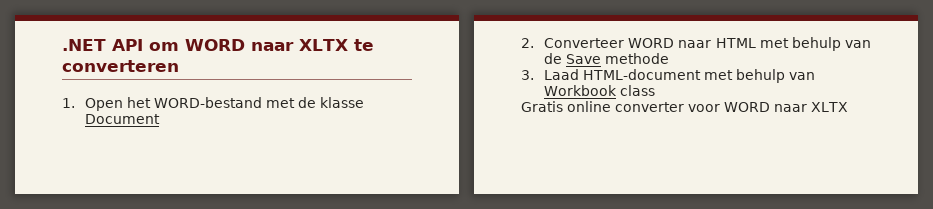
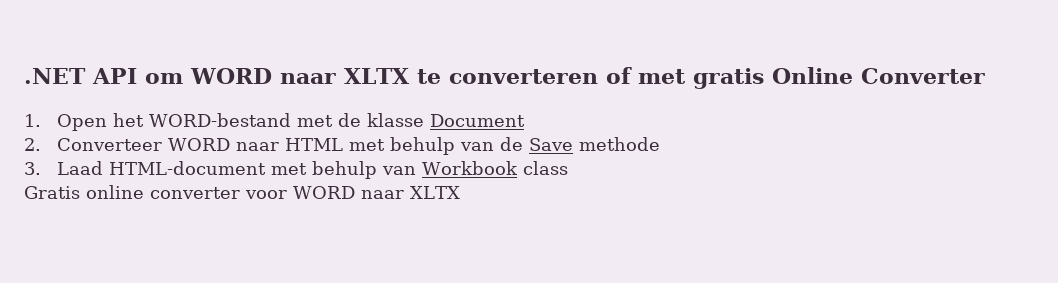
- .NET API om WORD naar XLTX te converteren
+ .NET API om WORD naar XLTX te converteren of met gratis Online Converter

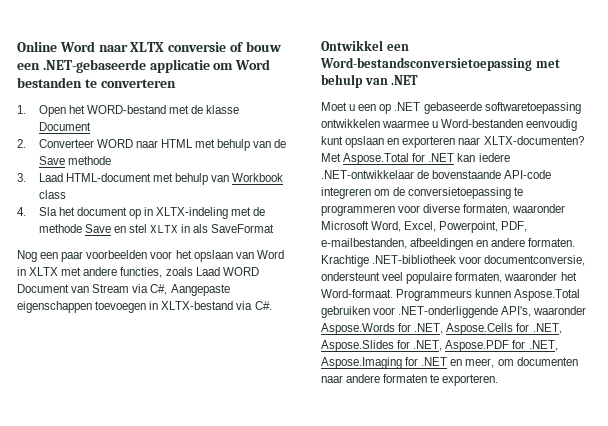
- .NET API om WORD naar XLTX te converteren of met gratis Online Converter
+ Online Word naar XLTX conversie of bouw een .NET-gebaseerde applicatie om Word bestanden te converteren
- Gratis online converter voor WORD naar XLTX
+ 4. Sla het document op in XLTX-indeling met de methode Save en stel XLTX in als SaveFormat
+ Nog een paar voorbeelden voor het opslaan van Word in XLTX met andere functies, zoals Laad WORD Document van Stream via C#, Aangepaste eigenschappen toevoegen in XLTX-bestand via C#.
+ Ontwikkel een Word-bestandsconversietoepassing met behulp van .NET
+ Moet u een op .NET gebaseerde softwaretoepassing ontwikkelen waarmee u Word-bestanden eenvoudig kunt opslaan en exporteren naar XLTX-documenten? Met Aspose.Total for .NET kan iedere .NET-ontwikkelaar de bovenstaande API-code integreren om de conversietoepassing te programmeren voor diverse formaten, waaronder Microsoft Word, Excel, Powerpoint, PDF, e-mailbestanden, afbeeldingen en andere formaten. Krachtige .NET-bibliotheek voor documentconversie, ondersteunt veel populaire formaten, waaronder het Word-formaat. Programmeurs kunnen Aspose.Total gebruiken voor .NET-onderliggende API's, waaronder Aspose.Words for .NET, Aspose.Cells for .NET, Aspose.Slides for .NET, Aspose.PDF for .NET, Aspose.Imaging for .NET en meer, om documenten naar andere formaten te exporteren.

